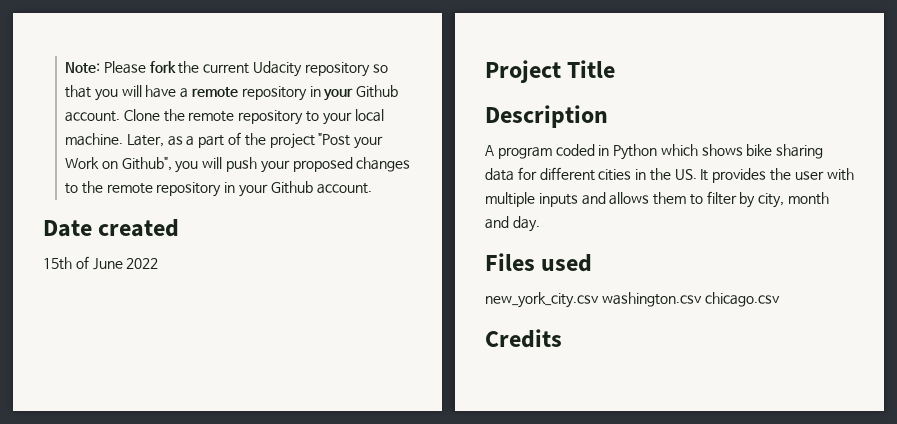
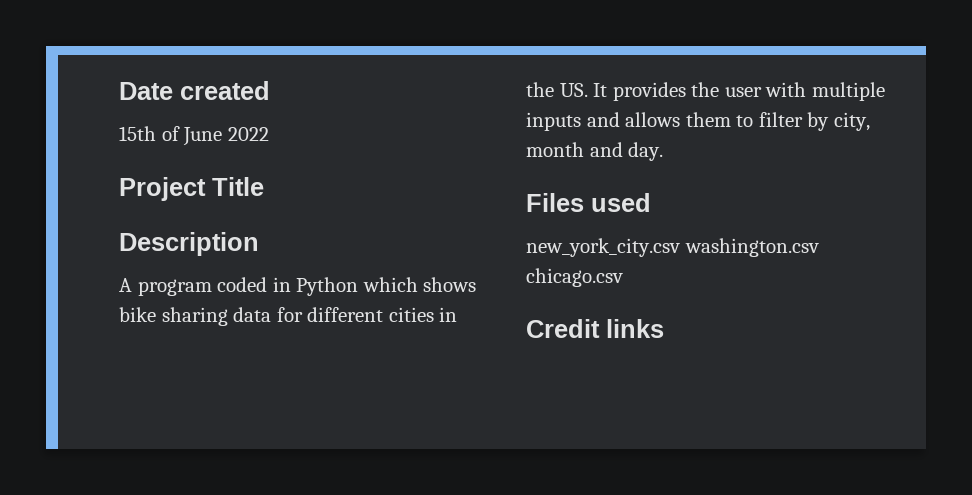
- Note: Please fork the current Udacity repository so that you will have a remote repository in your Github account. Clone the remote repository to your local machine. Later, as a part of the project "Post your Work on Github", you will push your proposed changes to the remote repository in your Github account.
- Credits
+ Credit links

